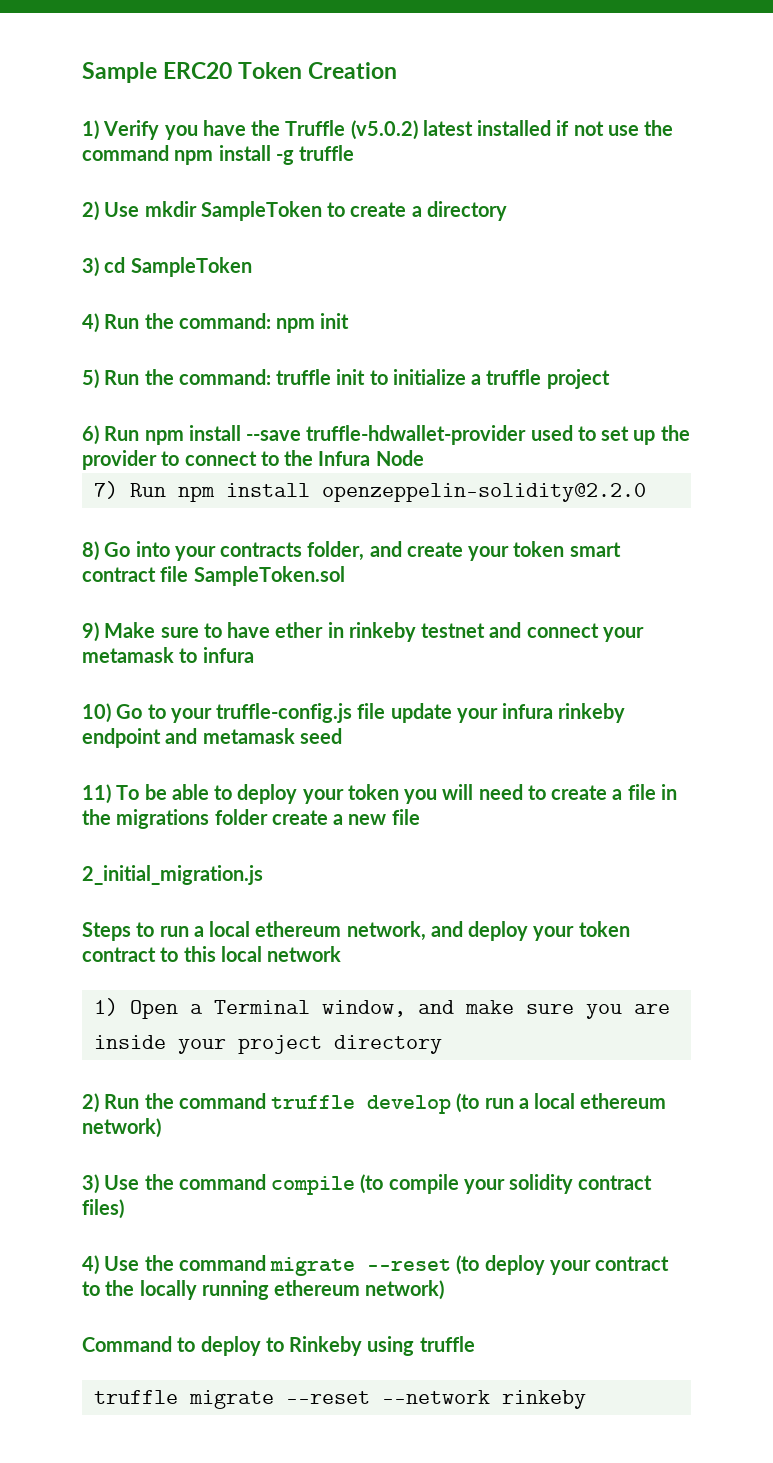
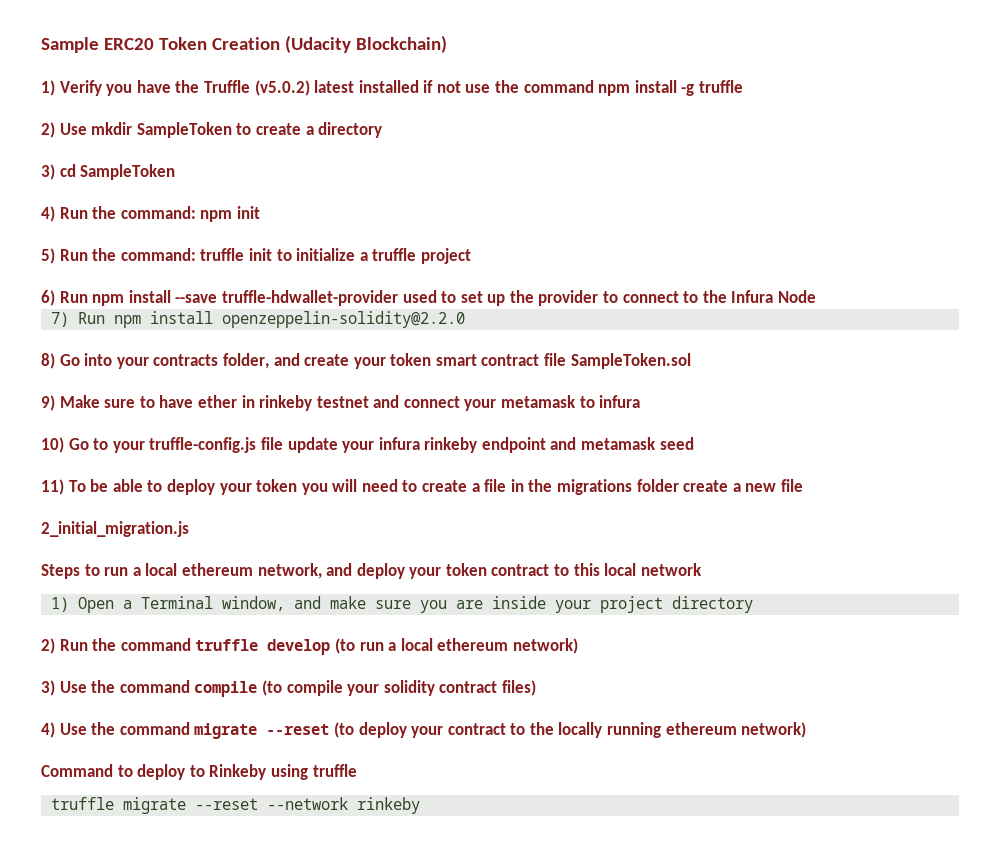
- Sample ERC20 Token Creation
+ Sample ERC20 Token Creation (Udacity Blockchain)

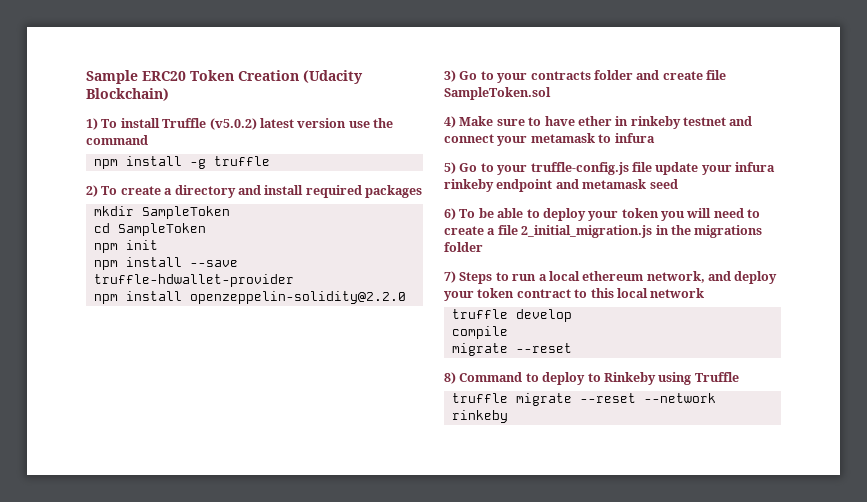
- 1) Verify you have the Truffle (v5.0.2) latest installed if not use the command npm install -g truffle
+ 1) To install Truffle (v5.0.2) latest version use the command
+ npm install -g truffle
- 2) Use mkdir SampleToken to create a directory
- 3) cd SampleToken
- 4) Run the command: npm init
- 5) Run the command: truffle init to initialize a truffle project
- 6) Run npm install --save truffle-hdwallet-provider used to set up the provider to connect to the Infura Node
- 7) Run npm install openzeppelin-solidity@2.2.0
+ 2) To create a directory and install required packages
+ mkdir SampleToken
+ cd SampleToken
+ npm init
+ npm install --save truffle-hdwallet-provider
+ npm install openzeppelin-solidity@2.2.0
- 8) Go into your contracts folder, and create your token smart contract file SampleToken.sol
+ 3) Go to your contracts folder and create file SampleToken.sol
- 9) Make sure to have ether in rinkeby testnet and connect your metamask to infura
+ 4) Make sure to have ether in rinkeby testnet and connect your metamask to infura
- 10) Go to your truffle-config.js file update your infura rinkeby endpoint and metamask seed
+ 5) Go to your truffle-config.js file update your infura rinkeby endpoint and metamask seed
- 11) To be able to deploy your token you will need to create a file in the migrations folder create a new file
- 2_initial_migration.js
- Steps to run a local ethereum network, and deploy your token contract to this local network
+ 6) To be able to deploy your token you will need to create a file 2_initial_migration.js in the migrations folder
+ 7) Steps to run a local ethereum network, and deploy your token contract to this local network
- 1) Open a Terminal window, and make sure you are inside your project directory
- 2) Run the command truffle develop (to run a local ethereum network)
- 3) Use the command compile (to compile your solidity contract files)
- 4) Use the command migrate --reset (to deploy your contract to the locally running ethereum network)
- Command to deploy to Rinkeby using truffle
+ truffle develop
+ compile
+ migrate --reset
+ 8) Command to deploy to Rinkeby using Truffle

